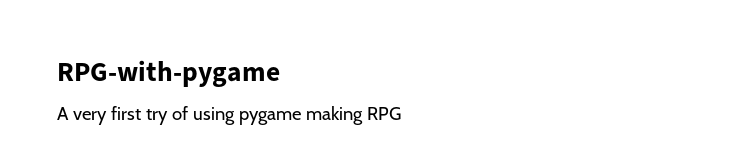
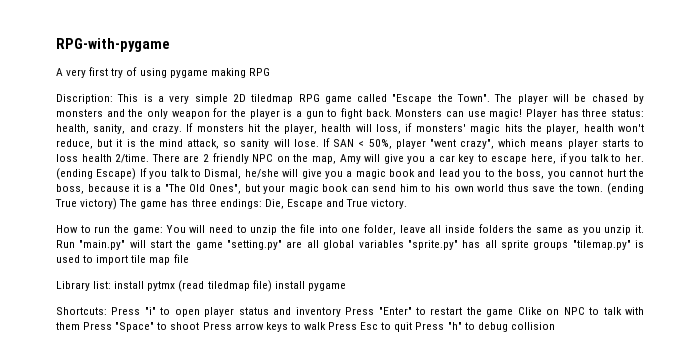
+ Discription: This is a very simple 2D tiledmap RPG game called "Escape the Town". The player will be chased by monsters and the only weapon for the player is a gun to fight back. Monsters can use magic! Player has three status: health, sanity, and crazy. If monsters hit the player, health will loss, if monsters' magic hits the player, health won't reduce, but it is the mind attack, so sanity will lose. If SAN < 50%, player "went crazy", which means player starts to loss health 2/time. There are 2 friendly NPC on the map, Amy will give you a car key to escape here, if you talk to her. (ending Escape) If you talk to Dismal, he/she will give you a magic book and lead you to the boss, you cannot hurt the boss, because it is a "The Old Ones", but your magic book can send him to his own world thus save the town. (ending True victory) The game has three endings: Die, Escape and True victory.
+ How to run the game: You will need to unzip the file into one folder, leave all inside folders the same as you unzip it. Run "main.py" will start the game "setting.py" are all global variables "sprite.py" has all sprite groups "tilemap.py" is used to import tile map file
+ Library list: install pytmx (read tiledmap file) install pygame
+ Shortcuts: Press "i" to open player status and inventory Press "Enter" to restart the game Clike on NPC to talk with them Press "Space" to shoot Press arrow keys to walk Press Esc to quit Press "h" to debug collision

